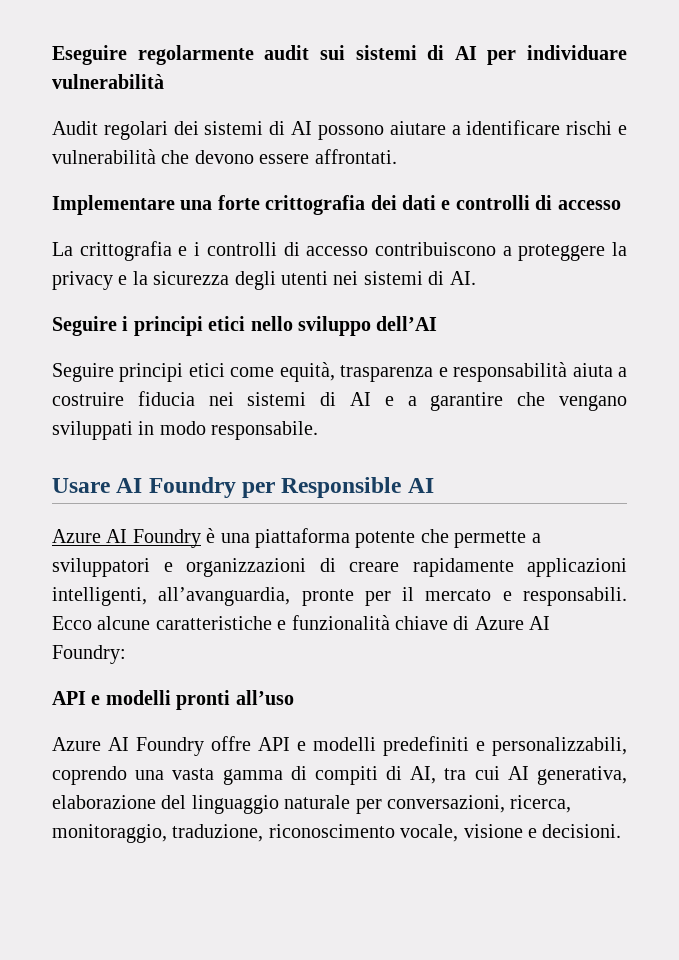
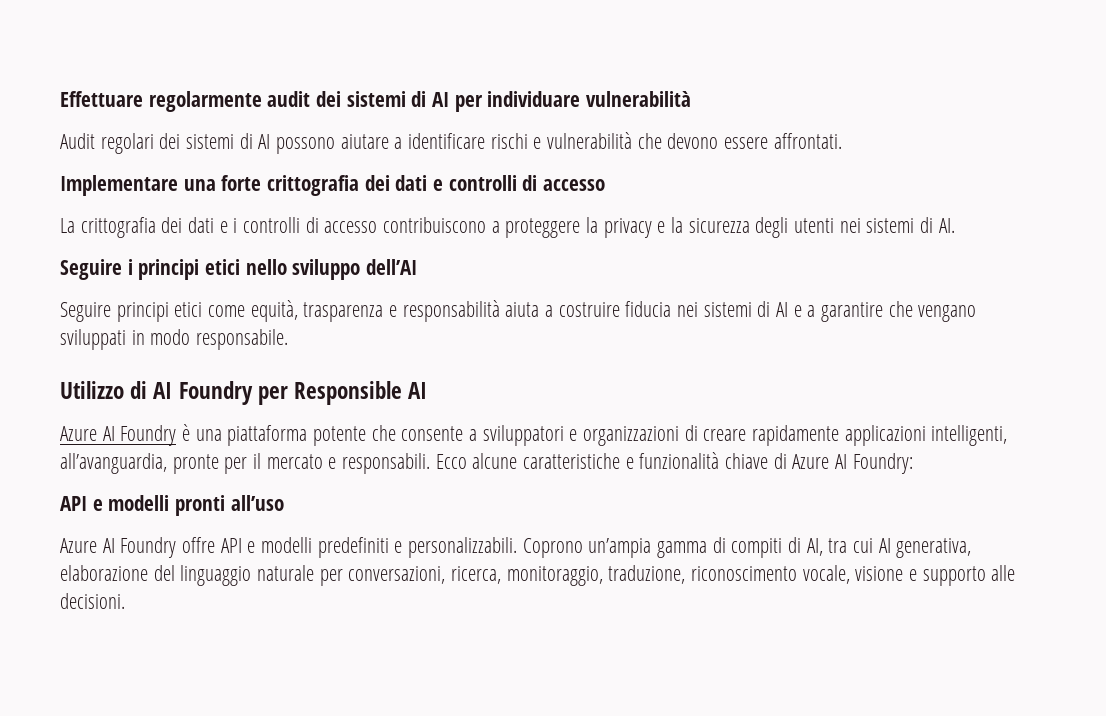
- Eseguire regolarmente audit sui sistemi di AI per individuare vulnerabilità
+ Effettuare regolarmente audit dei sistemi di AI per individuare vulnerabilità
- La crittografia e i controlli di accesso contribuiscono a proteggere la privacy e la sicurezza degli utenti nei sistemi di AI.
+ La crittografia dei dati e i controlli di accesso contribuiscono a proteggere la privacy e la sicurezza degli utenti nei sistemi di AI.
- Usare AI Foundry per Responsible AI
+ Utilizzo di AI Foundry per Responsible AI
- Azure AI Foundry è una piattaforma potente che permette a sviluppatori e organizzazioni di creare rapidamente applicazioni intelligenti, all’avanguardia, pronte per il mercato e responsabili.
+ Azure AI Foundry è una piattaforma potente che consente a sviluppatori e organizzazioni di creare rapidamente applicazioni intelligenti, all’avanguardia, pronte per il mercato e responsabili.
- Azure AI Foundry offre API e modelli predefiniti e personalizzabili, coprendo una vasta gamma di compiti di AI, tra cui AI generativa, elaborazione del linguaggio naturale per conversazioni, ricerca, monitoraggio, traduzione, riconoscimento vocale, visione e decisioni.
+ Azure AI Foundry offre API e modelli predefiniti e personalizzabili. Coprono un’ampia gamma di compiti di AI, tra cui AI generativa, elaborazione del linguaggio naturale per conversazioni, ricerca, monitoraggio, traduzione, riconoscimento vocale, visione e supporto alle decisioni.

